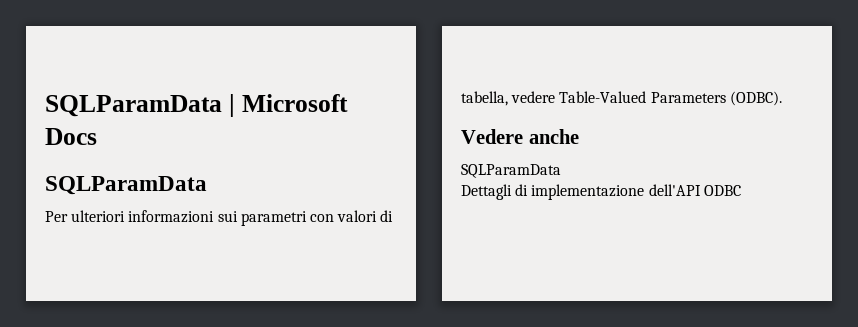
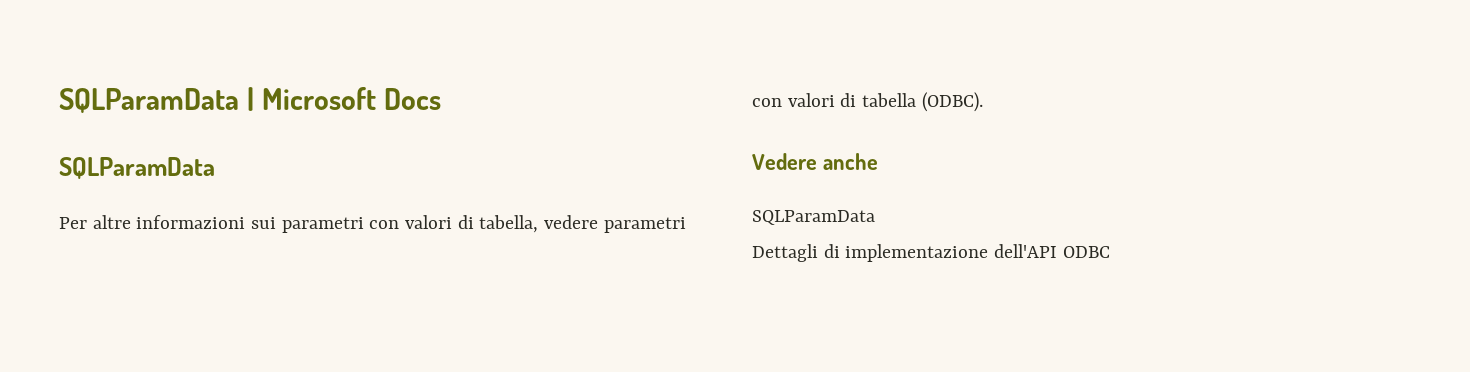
- Per ulteriori informazioni sui parametri con valori di tabella, vedere Table-Valued Parameters (ODBC).
+ Per altre informazioni sui parametri con valori di tabella, vedere parametri con valori di tabella (ODBC).

